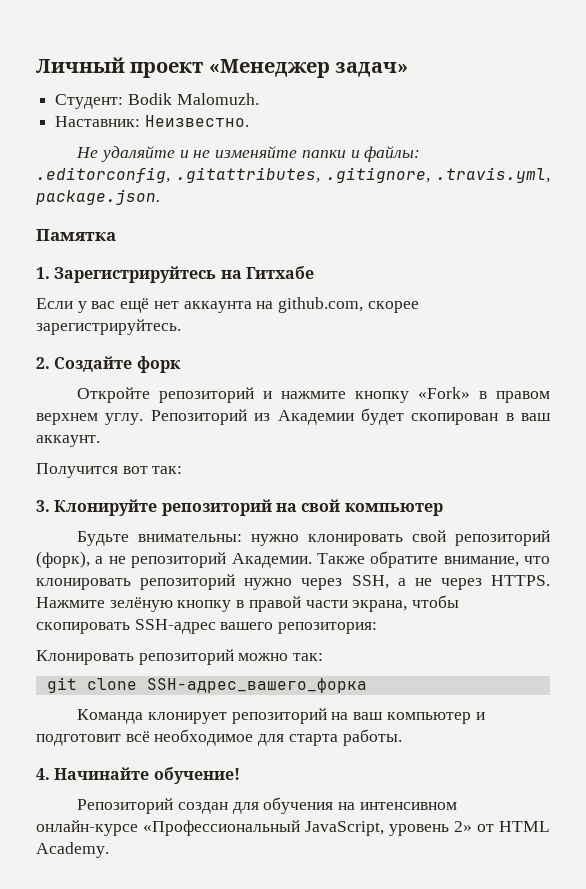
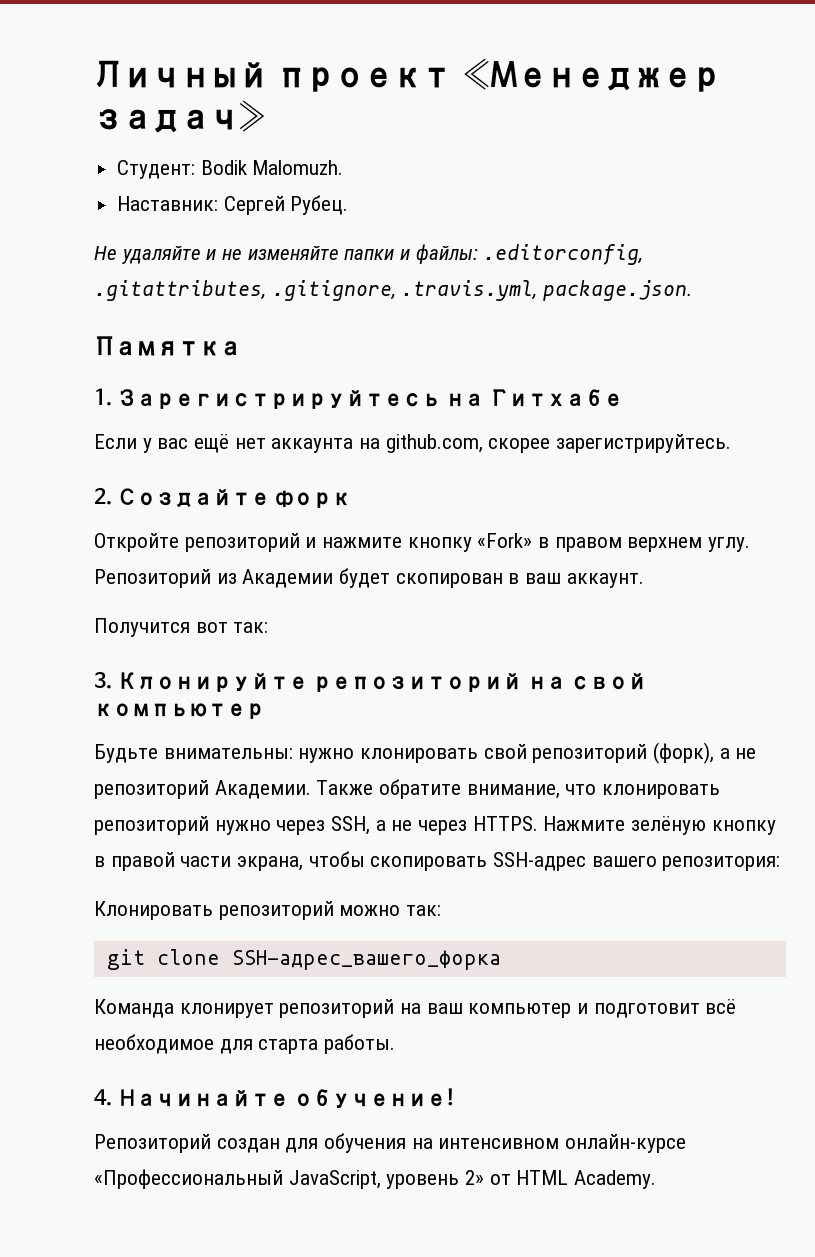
- Наставник: Неизвестно.
+ Наставник: Сергей Рубец.

